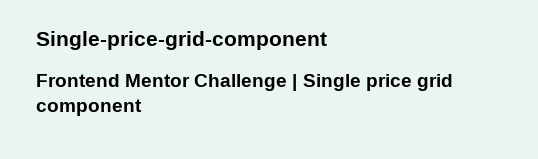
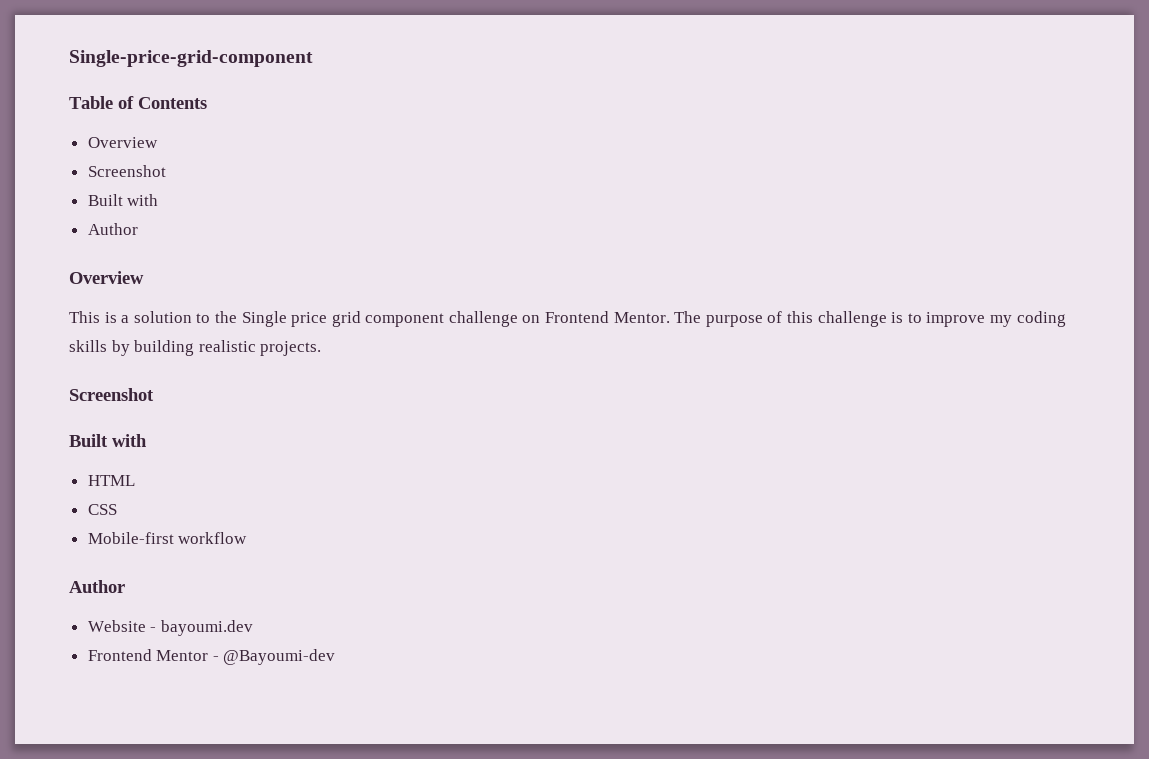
- Frontend Mentor Challenge | Single price grid component
+ Table of Contents
+ Overview
+ Screenshot
+ Built with
+ Author
+ Overview
+ This is a solution to the Single price grid component challenge on Frontend Mentor. The purpose of this challenge is to improve my coding skills by building realistic projects.
+ Screenshot
+ Built with
+ HTML
+ CSS
+ Mobile-first workflow
+ Author
+ Website - bayoumi.dev
+ Frontend Mentor - @Bayoumi-dev

